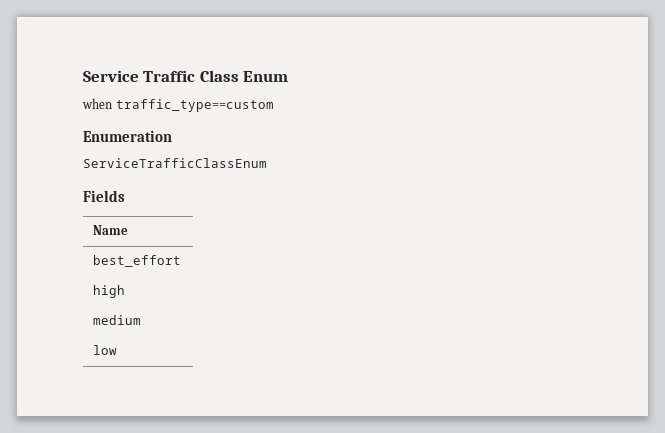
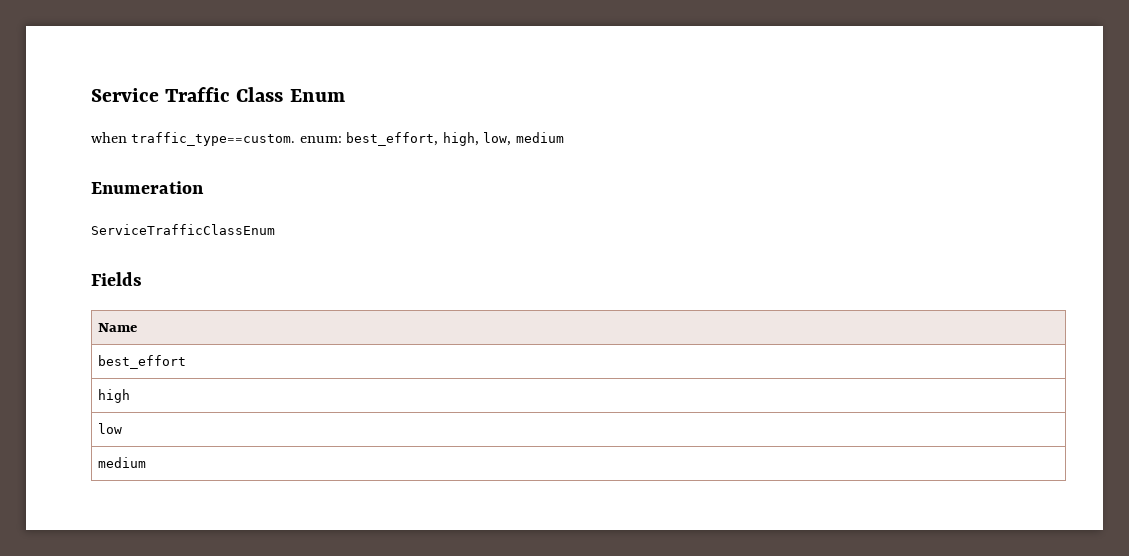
- when traffic_type==custom
+ when traffic_type==custom. enum: best_effort, high, low, medium
+ low
  medium
- low

